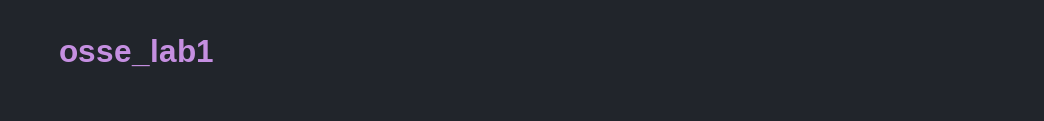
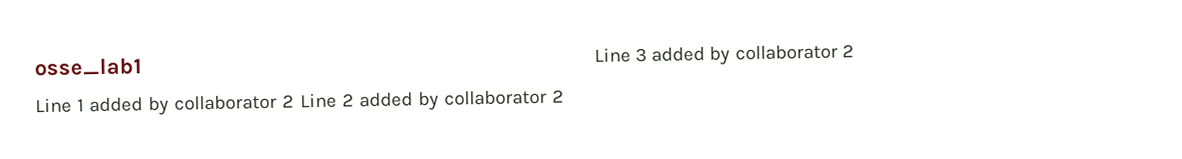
+ Line 1 added by collaborator 2 Line 2 added by collaborator 2 Line 3 added by collaborator 2

